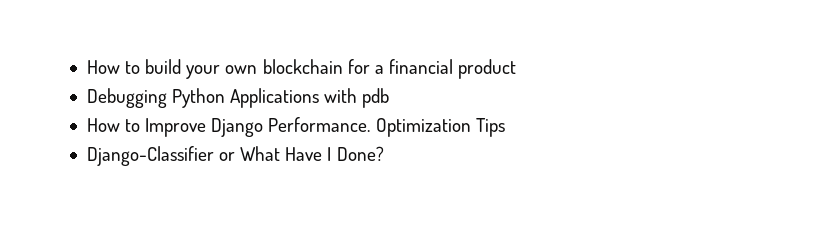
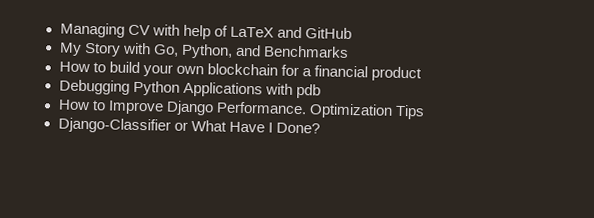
+ Managing CV with help of LaTeX and GitHub
+ My Story with Go, Python, and Benchmarks

